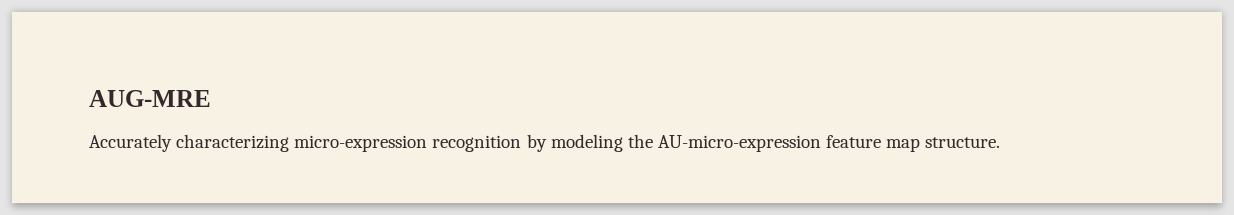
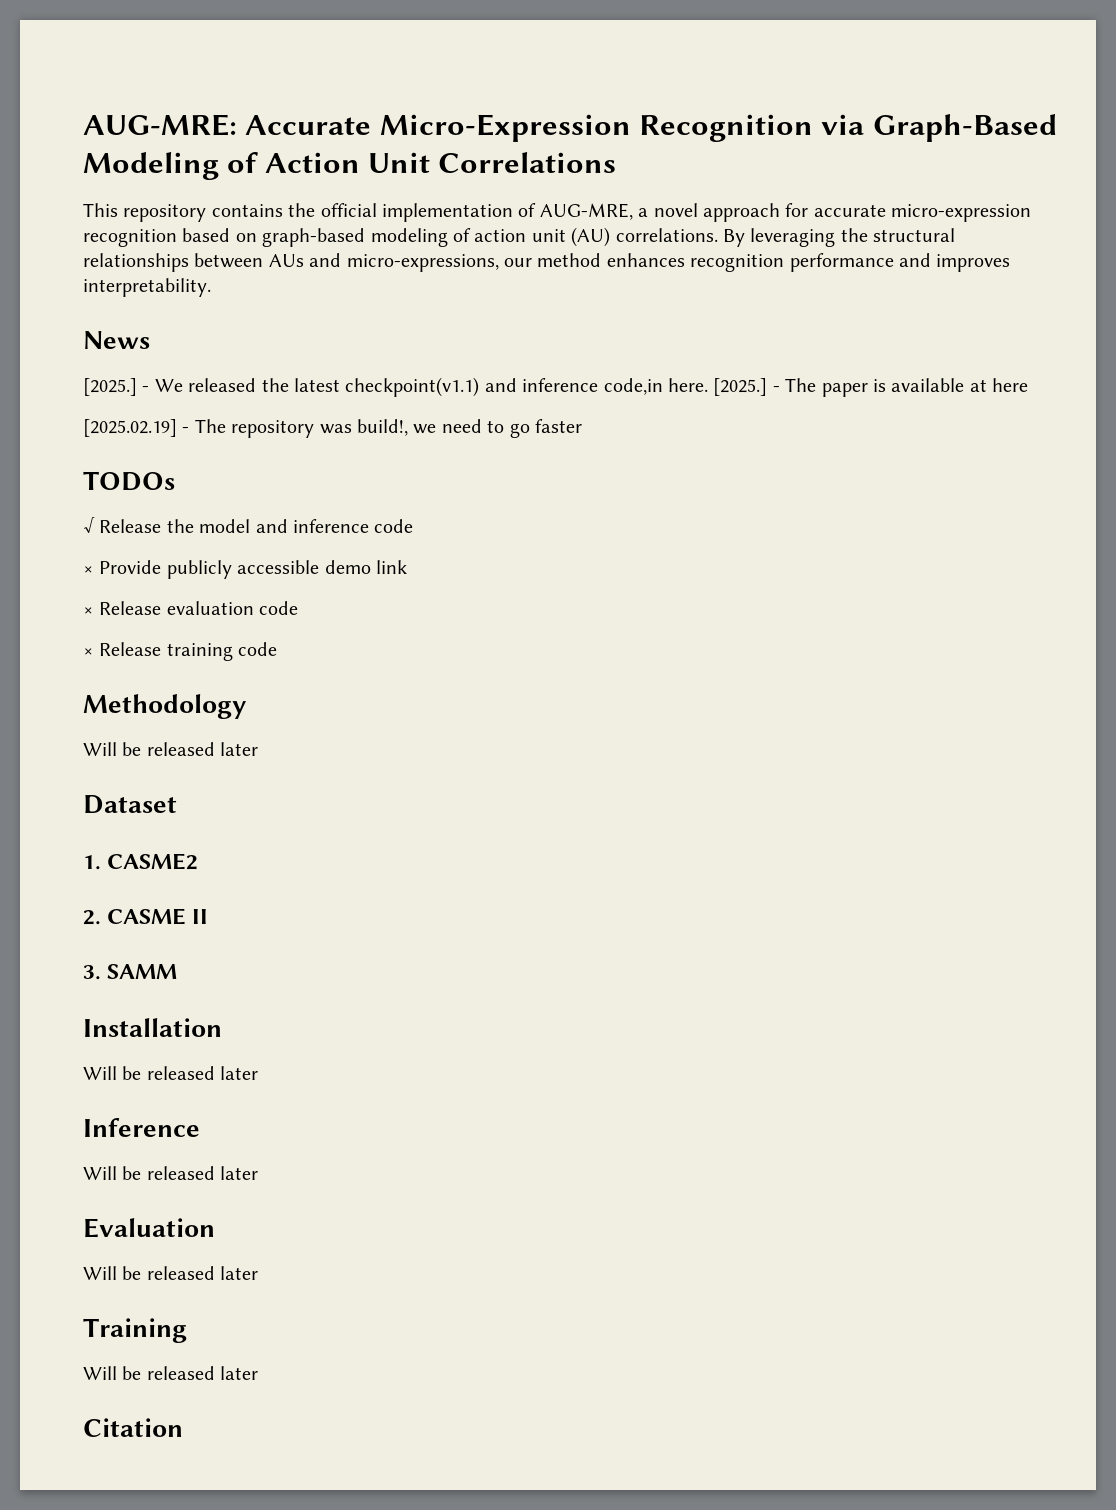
- AUG-MRE
- Accurately characterizing micro-expression recognition by modeling the AU-micro-expression feature map structure.
+ AUG-MRE: Accurate Micro-Expression Recognition via Graph-Based Modeling of Action Unit Correlations
+ This repository contains the official implementation of AUG-MRE, a novel approach for accurate micro-expression recognition based on graph-based modeling of action unit (AU) correlations. By leveraging the structural relationships between AUs and micro-expressions, our method enhances recognition performance and improves interpretability.
+ News
+ [2025.] - We released the latest checkpoint(v1.1) and inference code,in here. [2025.] - The paper is available at here
+ [2025.02.19] - The repository was build!, we need to go faster
+ TODOs
+ √ Release the model and inference code
+ × Provide publicly accessible demo link
+ × Release evaluation code
+ × Release training code
+ Methodology
+ Will be released later
+ Dataset
+ 1. CASME2
+ 2. CASME II
+ 3. SAMM
+ Installation
+ Will be released later
+ Inference
+ Will be released later
+ Evaluation
+ Will be released later
+ Training
+ Will be released later
+ Citation

